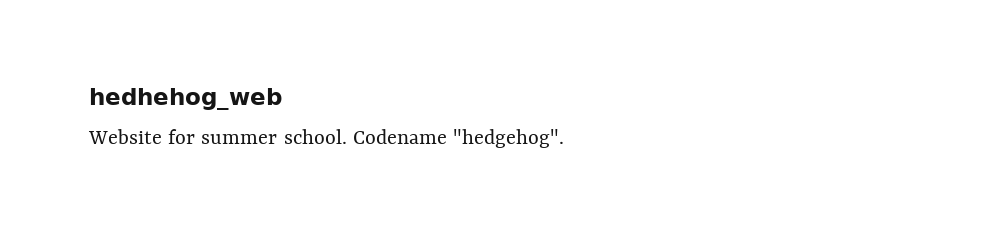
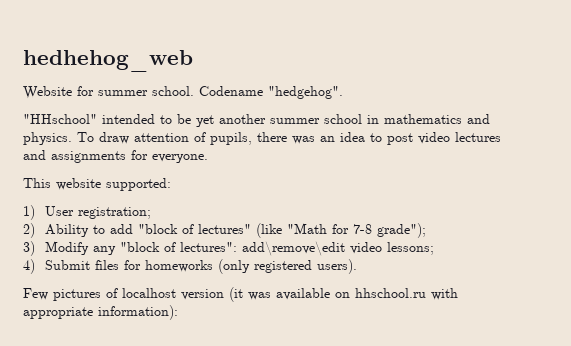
+ "HHschool" intended to be yet another summer school in mathematics and physics. To draw attention of pupils, there was an idea to post video lectures and assignments for everyone.
+ This website supported:
+ 1) User registration;
+ 2) Ability to add "block of lectures" (like "Math for 7-8 grade");
+ 3) Modify any "block of lectures": add\remove\edit video lessons;
+ 4) Submit files for homeworks (only registered users).
+ Few pictures of localhost version (it was available on hhschool.ru with appropriate information):

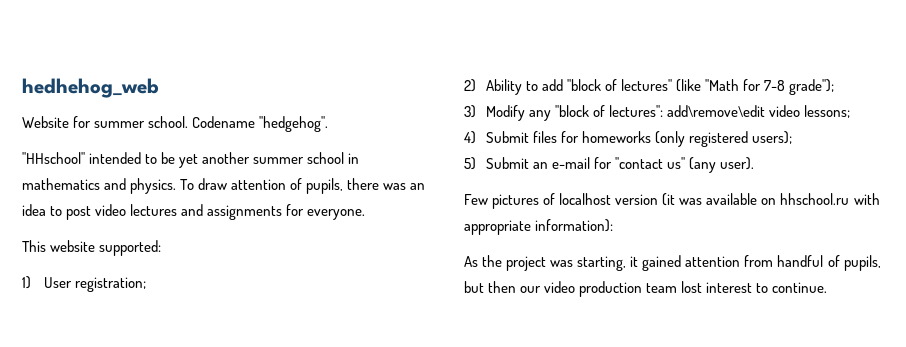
- 4) Submit files for homeworks (only registered users).
+ 4) Submit files for homeworks (only registered users);
+ 5) Submit an e-mail for "contact us" (any user).
+ As the project was starting, it gained attention from handful of pupils, but then our video production team lost interest to continue.

